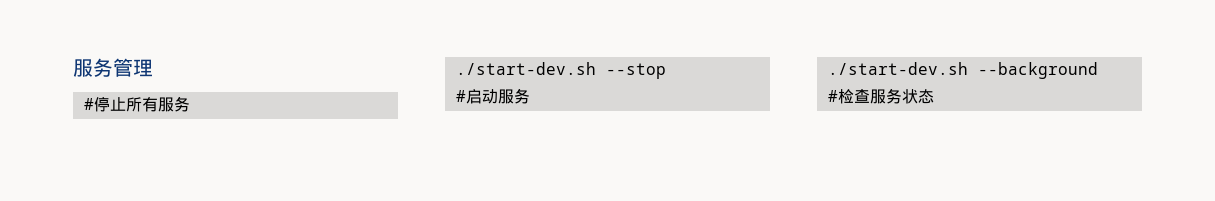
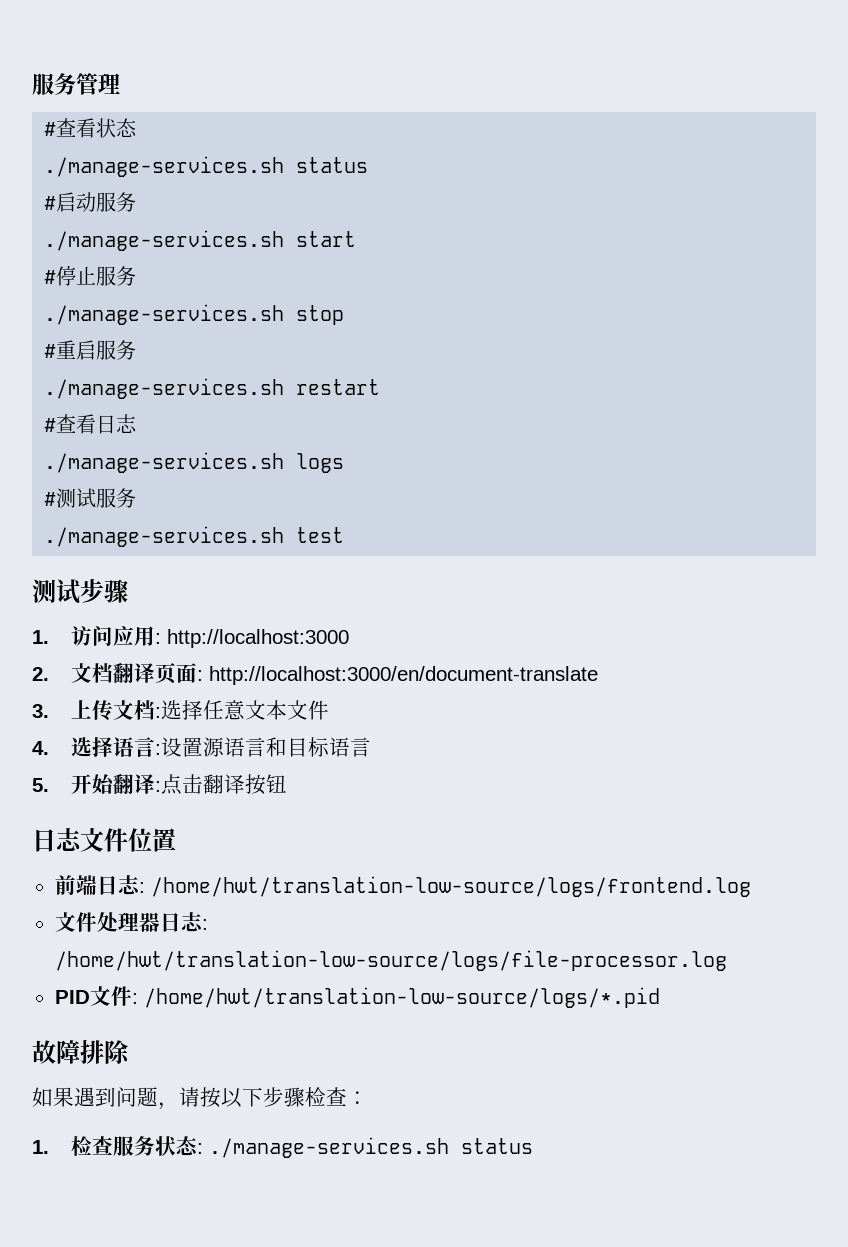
- #停止所有服务
- ./start-dev.sh --stop
+ #查看状态
+ ./manage-services.sh status
- ./start-dev.sh --background
- #检查服务状态
+ ./manage-services.sh start
+ #停止服务
+ ./manage-services.sh stop
+ #重启服务
+ ./manage-services.sh restart
+ #查看日志
+ ./manage-services.sh logs
+ #测试服务
+ ./manage-services.sh test
+ 测试步骤
+ 1.访问应用: http://localhost:3000
+ 2.文档翻译页面: http://localhost:3000/en/document-translate
+ 3.上传文档:选择任意文本文件
+ 4.选择语言:设置源语言和目标语言
+ 5.开始翻译:点击翻译按钮
+ 日志文件位置
+ 前端日志: /home/hwt/translation-low-source/logs/frontend.log
+ 文件处理器日志: /home/hwt/translation-low-source/logs/file-processor.log
+ PID文件: /home/hwt/translation-low-source/logs/*.pid
+ 故障排除
+ 如果遇到问题，请按以下步骤检查：
+ 1.检查服务状态: ./manage-services.sh status

